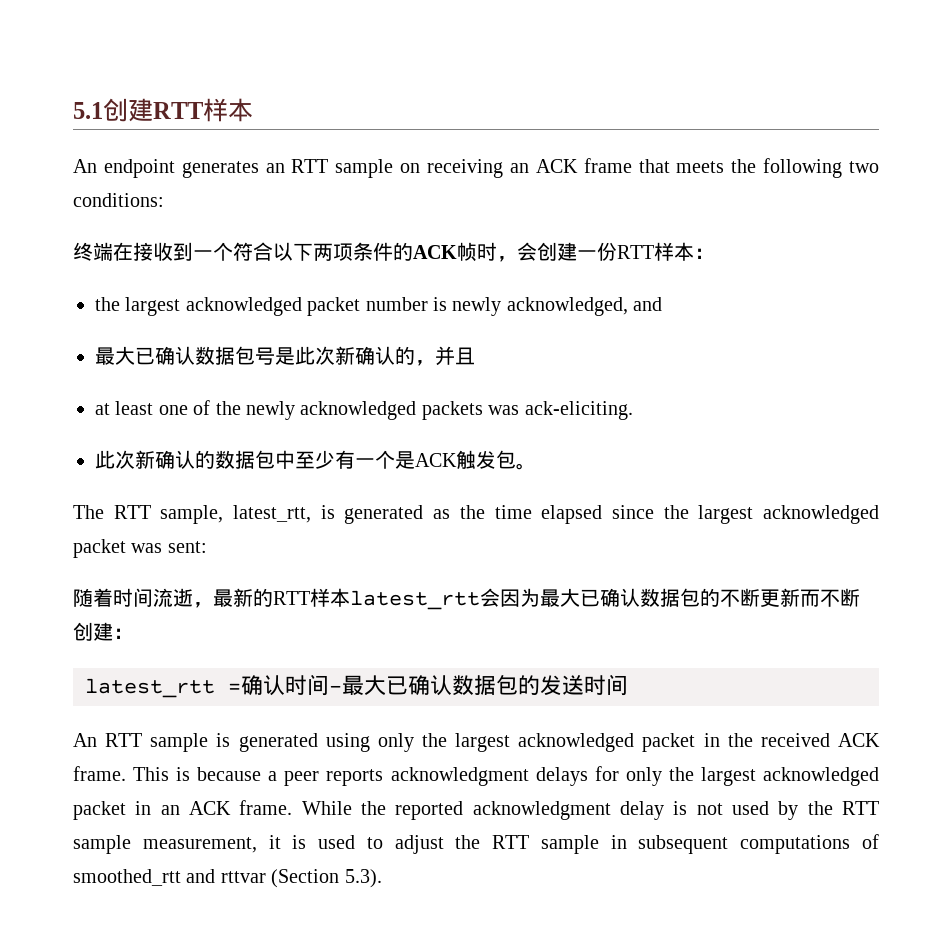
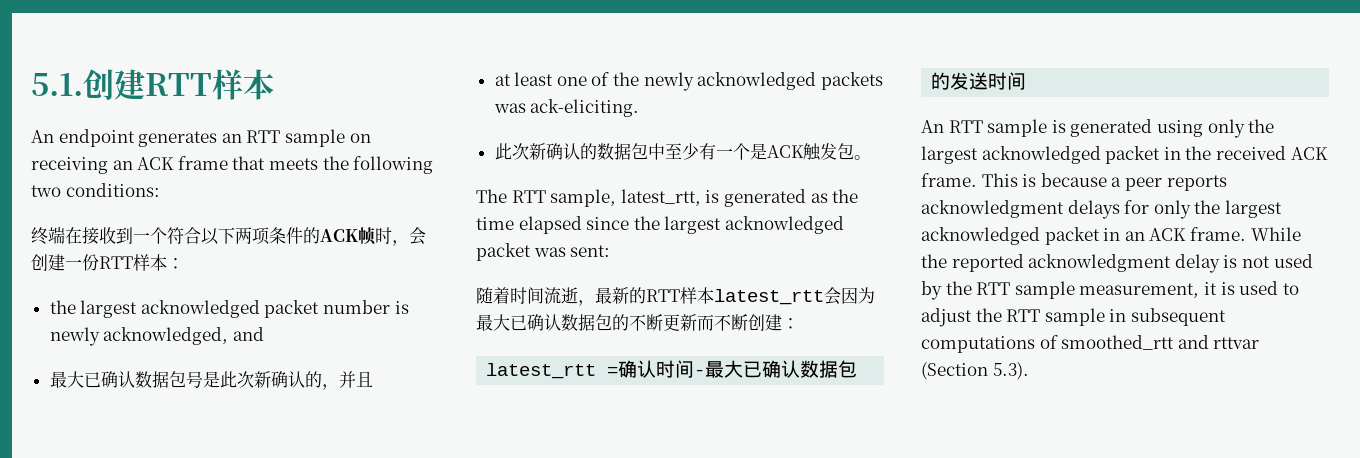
- 5.1创建RTT样本
+ 5.1.创建RTT样本

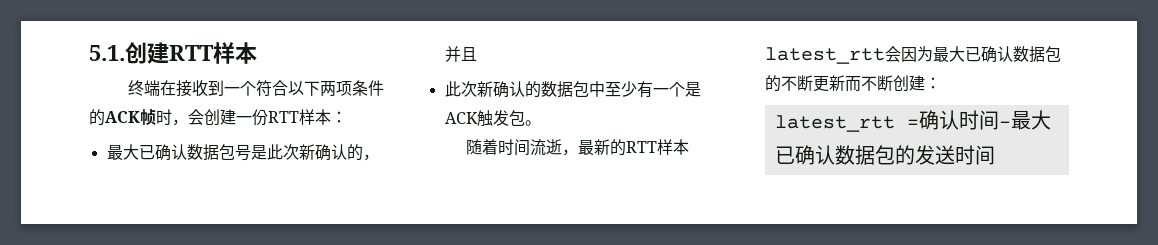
- An endpoint generates an RTT sample on receiving an ACK frame that meets the following two conditions:
- the largest acknowledged packet number is newly acknowledged, and
- at least one of the newly acknowledged packets was ack-eliciting.
- The RTT sample, latest_rtt, is generated as the time elapsed since the largest acknowledged packet was sent:
- An RTT sample is generated using only the largest acknowledged packet in the received ACK frame. This is because a peer reports acknowledgment delays for only the largest acknowledged packet in an ACK frame. While the reported acknowledgment delay is not used by the RTT sample measurement, it is used to adjust the RTT sample in subsequent computations of smoothed_rtt and rttvar (Section 5.3).

